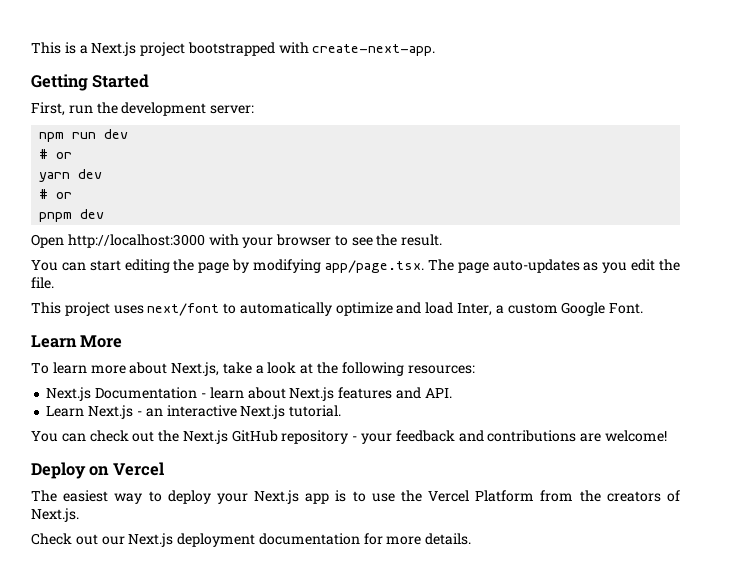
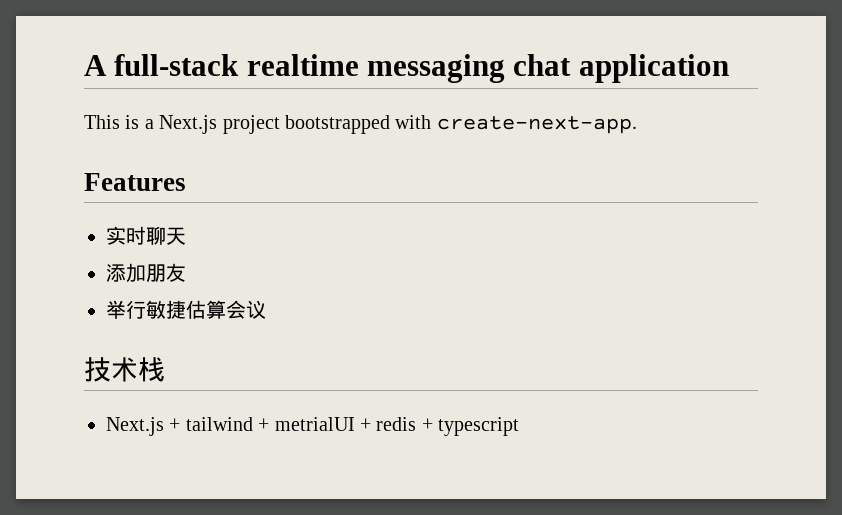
+ A full-stack realtime messaging chat application
- Getting Started
- First, run the development server:
- npm run dev
- # or
- yarn dev
- # or
- pnpm dev
- Open http://localhost:3000 with your browser to see the result.
- You can start editing the page by modifying app/page.tsx. The page auto-updates as you edit the file.
- This project uses next/font to automatically optimize and load Inter, a custom Google Font.
- Learn More
- To learn more about Next.js, take a look at the following resources:
- Next.js Documentation - learn about Next.js features and API.
- Learn Next.js - an interactive Next.js tutorial.
- You can check out the Next.js GitHub repository - your feedback and contributions are welcome!
- Deploy on Vercel
- The easiest way to deploy your Next.js app is to use the Vercel Platform from the creators of Next.js.
- Check out our Next.js deployment documentation for more details.
+ Features
+ 实时聊天
+ 添加朋友
+ 举行敏捷估算会议
+ 技术栈
+ Next.js + tailwind + metrialUI + redis + typescript

